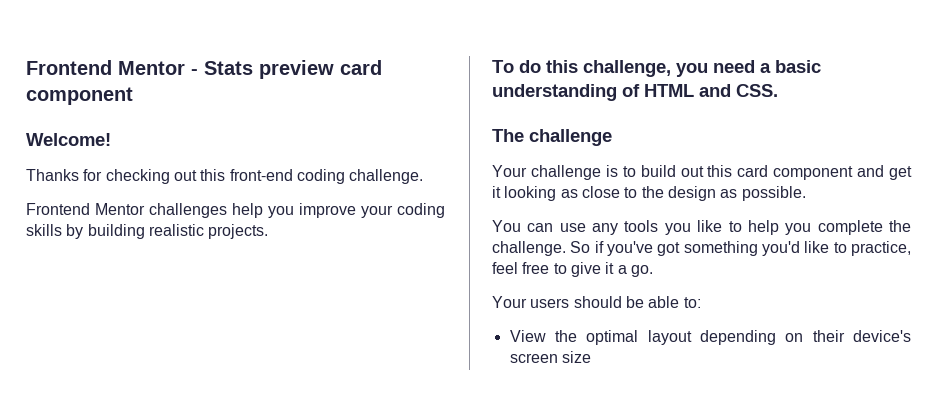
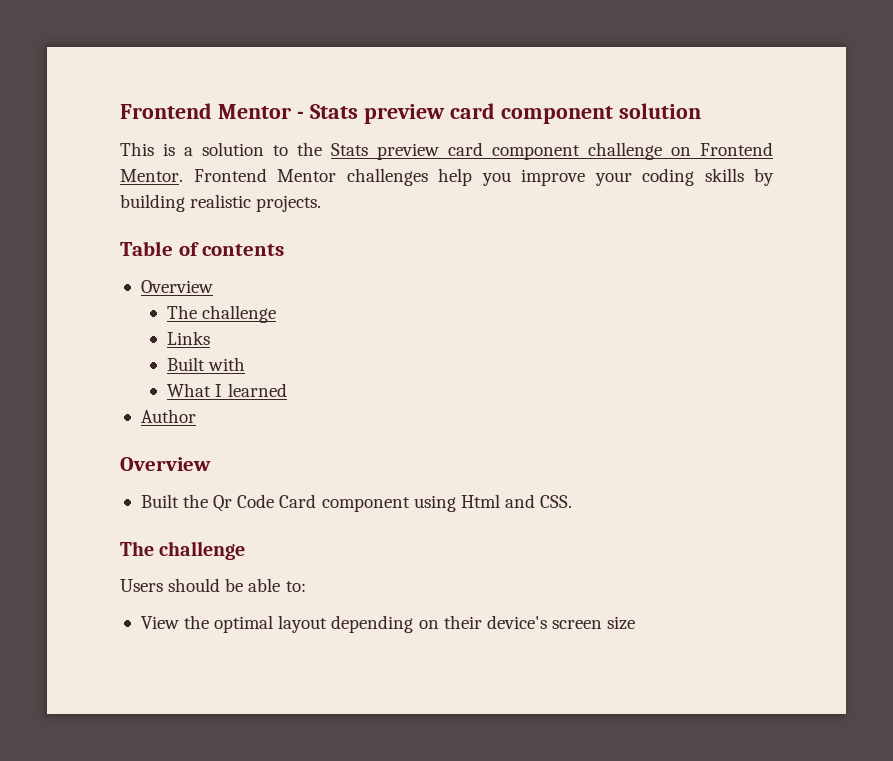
- Frontend Mentor - Stats preview card component
- Welcome!
- Thanks for checking out this front-end coding challenge.
- Frontend Mentor challenges help you improve your coding skills by building realistic projects.
+ Frontend Mentor - Stats preview card component solution
+ This is a solution to the Stats preview card component challenge on Frontend Mentor. Frontend Mentor challenges help you improve your coding skills by building realistic projects.
- To do this challenge, you need a basic understanding of HTML and CSS.
+ Table of contents
+ Overview
  The challenge
- Your challenge is to build out this card component and get it looking as close to the design as possible.
- You can use any tools you like to help you complete the challenge. So if you've got something you'd like to practice, feel free to give it a go.
- Your users should be able to:
+ Links
+ Built with
+ What I learned
+ Author
+ Overview
+ Built the Qr Code Card component using Html and CSS.
+ The challenge
+ Users should be able to:

